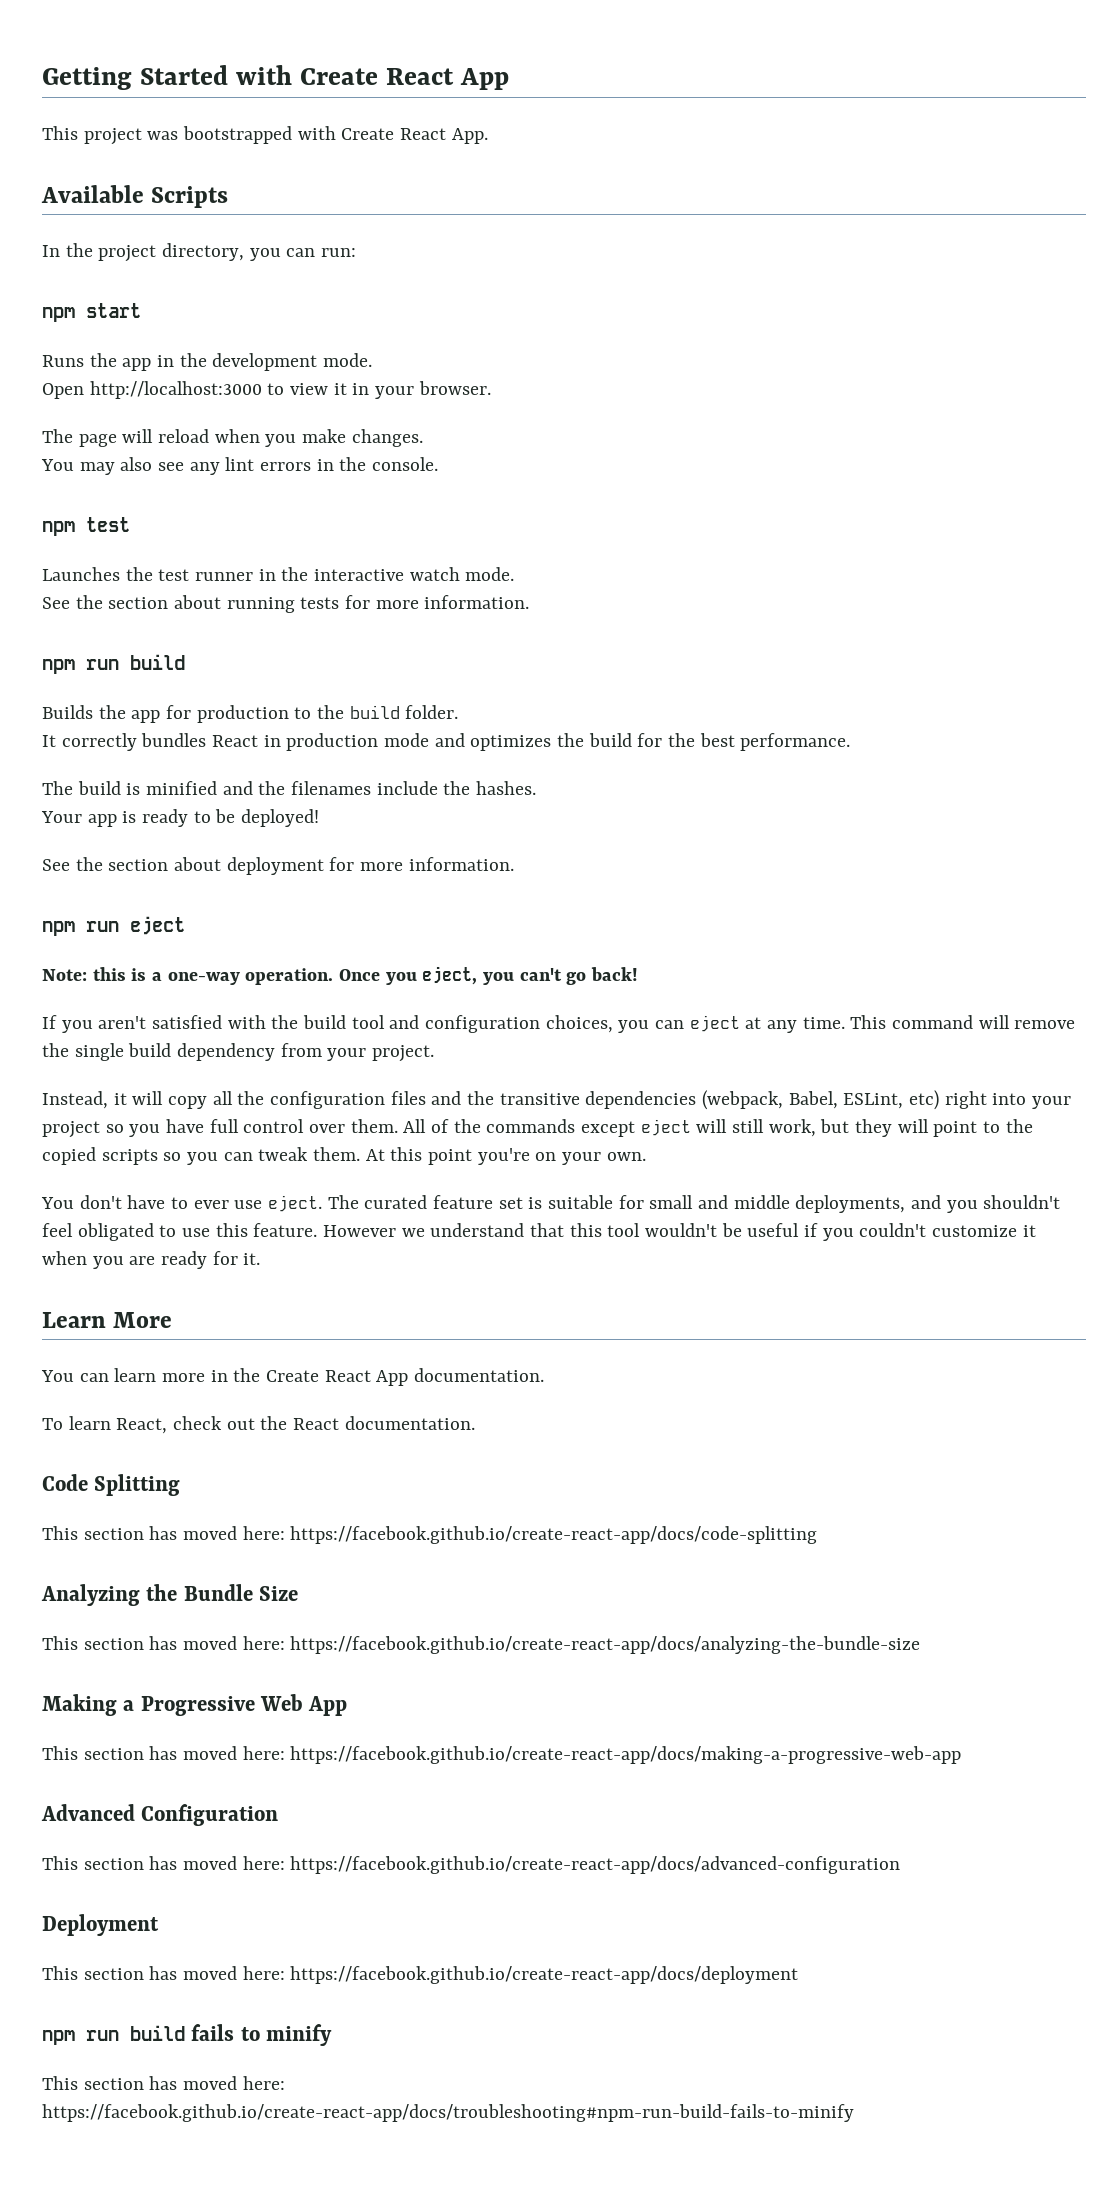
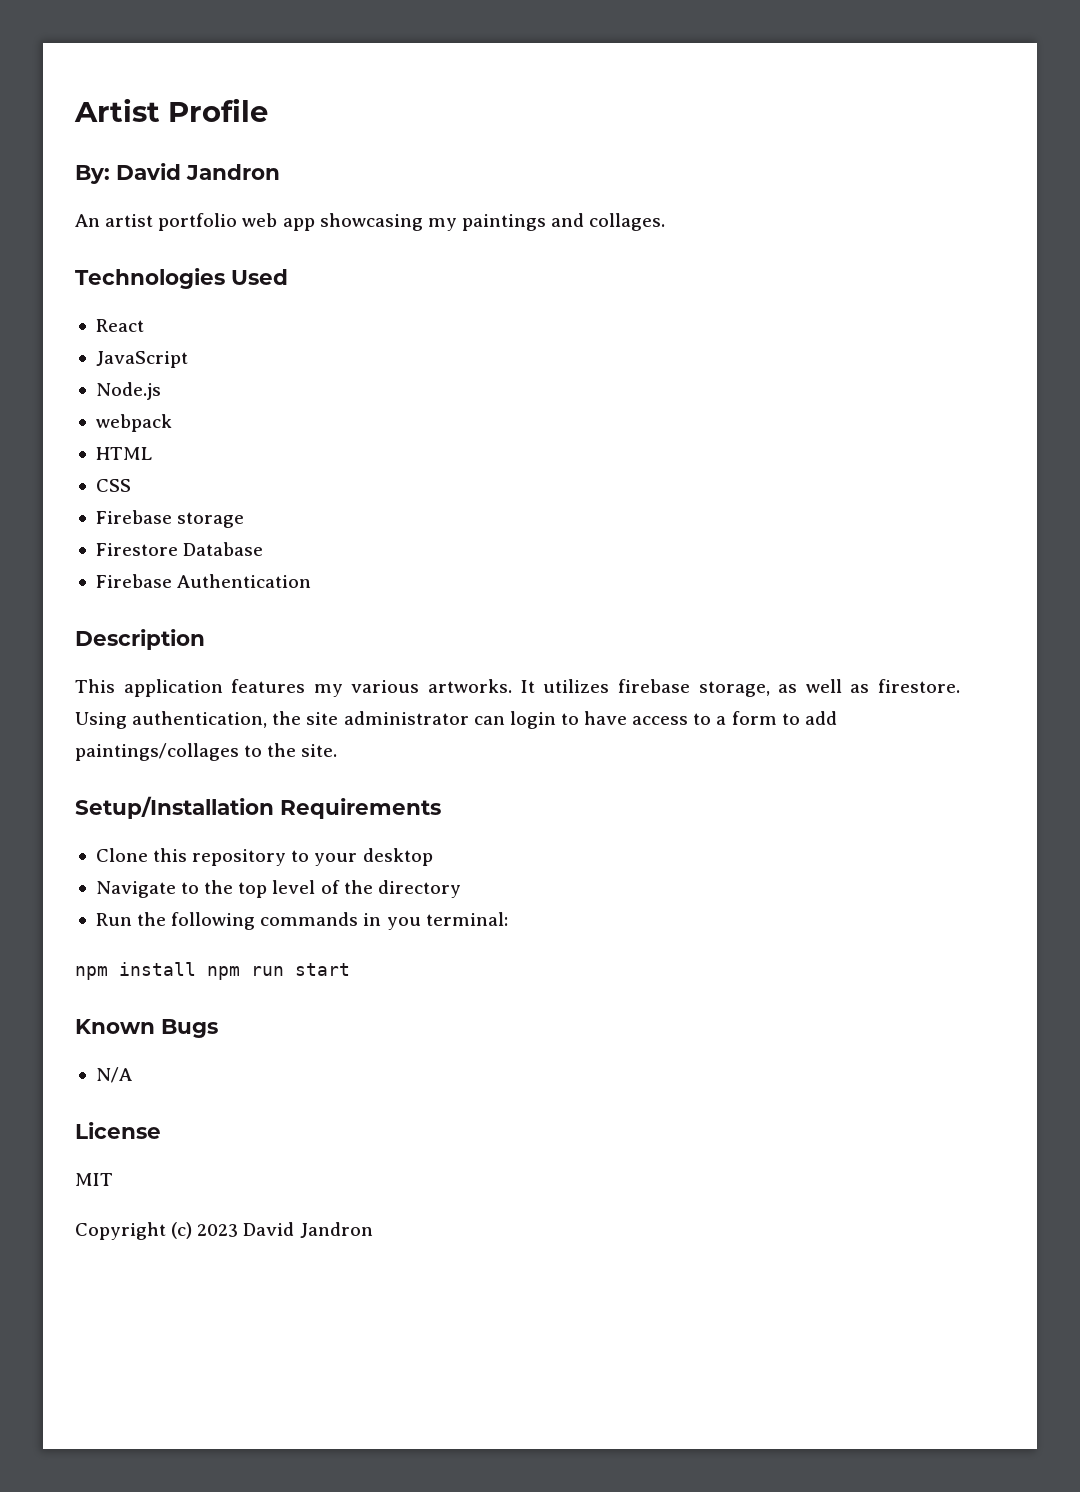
- Getting Started with Create React App
- This project was bootstrapped with Create React App.
- Available Scripts
- In the project directory, you can run:
- npm start
- Runs the app in the development mode.
- Open http://localhost:3000 to view it in your browser.
- The page will reload when you make changes.
- You may also see any lint errors in the console.
- npm test
- Launches the test runner in the interactive watch mode.
- See the section about running tests for more information.
- npm run build
- Builds the app for production to the build folder.
- It correctly bundles React in production mode and optimizes the build for the best performance.
- The build is minified and the filenames include the hashes.
- Your app is ready to be deployed!
- See the section about deployment for more information.
- npm run eject
- Note: this is a one-way operation. Once you eject, you can't go back!
- If you aren't satisfied with the build tool and configuration choices, you can eject at any time. This command will remove the single build dependency from your project.
- Instead, it will copy all the configuration files and the transitive dependencies (webpack, Babel, ESLint, etc) right into your project so you have full control over them. All of the commands except eject will still work, but they will point to the copied scripts so you can tweak them. At this point you're on your own.
- You don't have to ever use eject. The curated feature set is suitable for small and middle deployments, and you shouldn't feel obligated to use this feature. However we understand that this tool wouldn't be useful if you couldn't customize it when you are ready for it.
- Learn More
- You can learn more in the Create React App documentation.
- To learn React, check out the React documentation.
- Code Splitting
- This section has moved here: https://facebook.github.io/create-react-app/docs/code-splitting
- Analyzing the Bundle Size
- This section has moved here: https://facebook.github.io/create-react-app/docs/analyzing-the-bundle-size
- Making a Progressive Web App
- This section has moved here: https://facebook.github.io/create-react-app/docs/making-a-progressive-web-app
- Advanced Configuration
- This section has moved here: https://facebook.github.io/create-react-app/docs/advanced-configuration
- Deployment
- This section has moved here: https://facebook.github.io/create-react-app/docs/deployment
- npm run build fails to minify
- This section has moved here: https://facebook.github.io/create-react-app/docs/troubleshooting#npm-run-build-fails-to-minify
+ Artist Profile
+ By: David Jandron
+ An artist portfolio web app showcasing my paintings and collages.
+ Technologies Used
+ React
+ JavaScript
+ Node.js
+ webpack
+ HTML
+ CSS
+ Firebase storage
+ Firestore Database
+ Firebase Authentication
+ Description
+ This application features my various artworks. It utilizes firebase storage, as well as firestore. Using authentication, the site administrator can login to have access to a form to add paintings/collages to the site.
+ Setup/Installation Requirements
+ Clone this repository to your desktop
+ Navigate to the top level of the directory
+ Run the following commands in you terminal:
+ npm install npm run start
+ Known Bugs
+ N/A
+ License
+ MIT
+ Copyright (c) 2023 David Jandron

